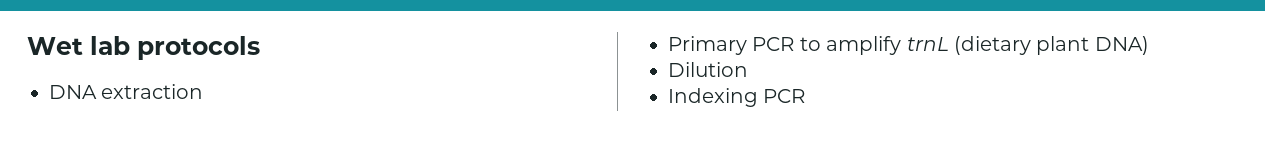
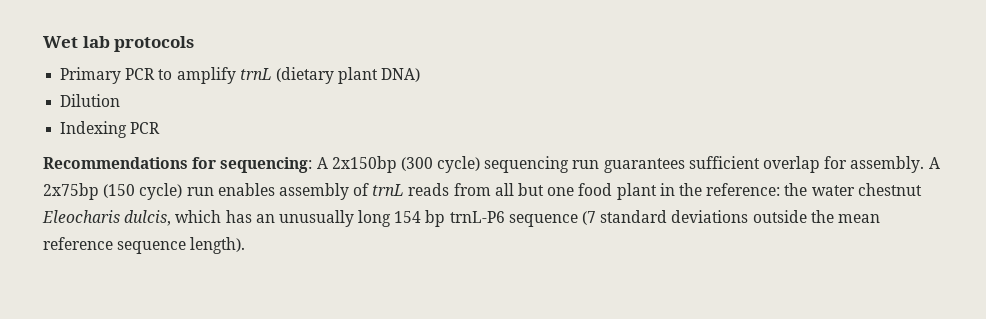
- DNA extraction
+ Recommendations for sequencing: A 2x150bp (300 cycle) sequencing run guarantees sufficient overlap for assembly. A 2x75bp (150 cycle) run enables assembly of trnL reads from all but one food plant in the reference: the water chestnut Eleocharis dulcis, which has an unusually long 154 bp trnL-P6 sequence (7 standard deviations outside the mean reference sequence length).

